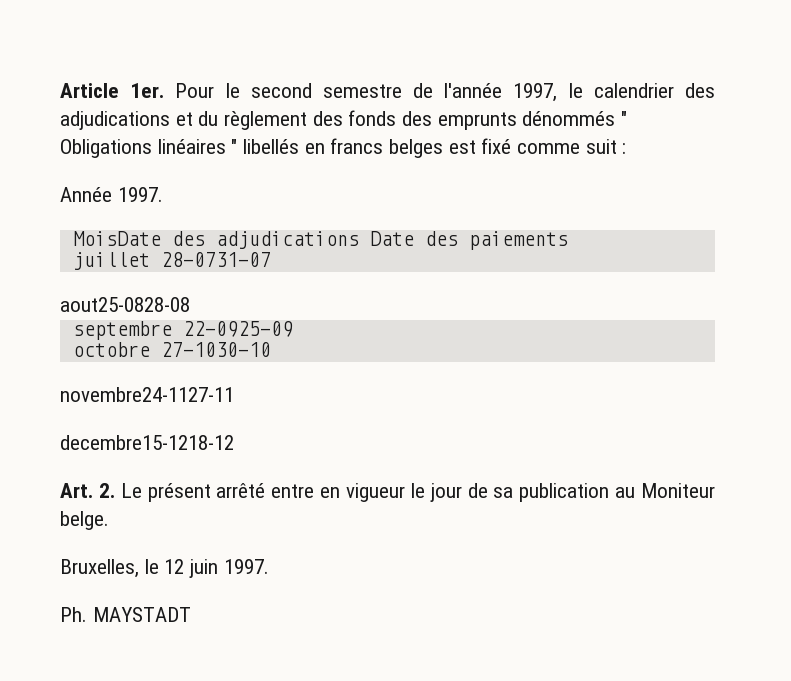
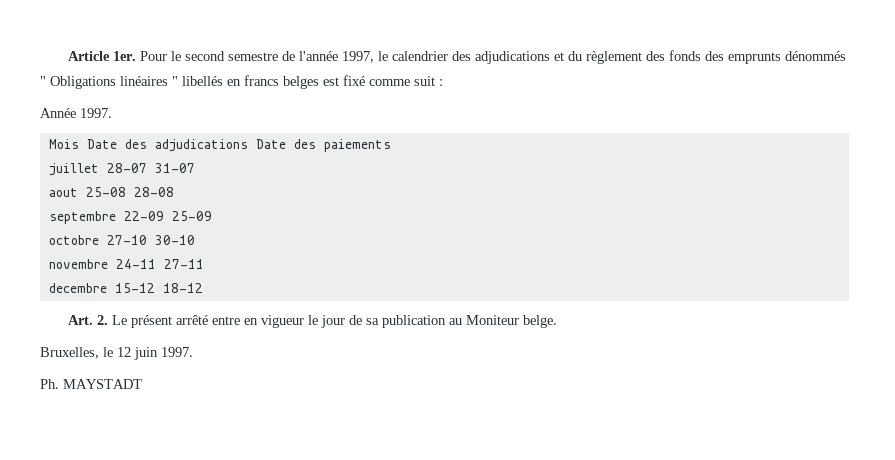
- MoisDate des adjudications Date des paiements
+ Mois Date des adjudications Date des paiements
- juillet 28-0731-07
- aout25-0828-08
+ juillet 28-07 31-07
+ aout 25-08 28-08
- septembre 22-0925-09
+ septembre 22-09 25-09
- octobre 27-1030-10
- novembre24-1127-11
- decembre15-1218-12
+ octobre 27-10 30-10
+ novembre 24-11 27-11
+ decembre 15-12 18-12

